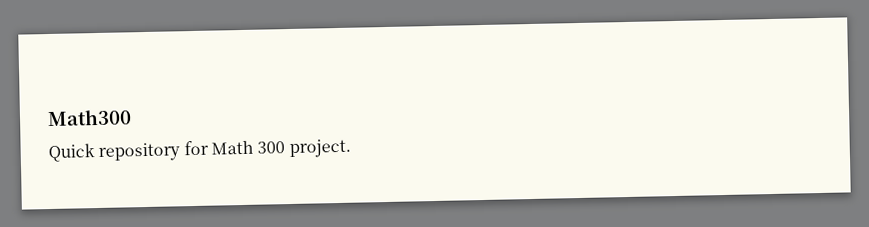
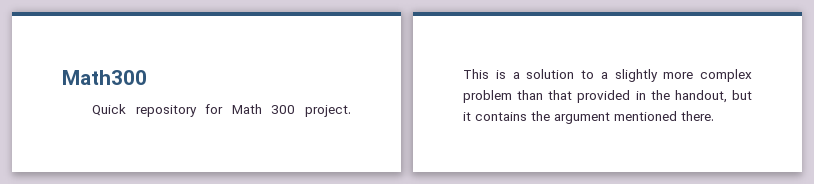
+ This is a solution to a slightly more complex problem than that provided in the handout, but it contains the argument mentioned there.

